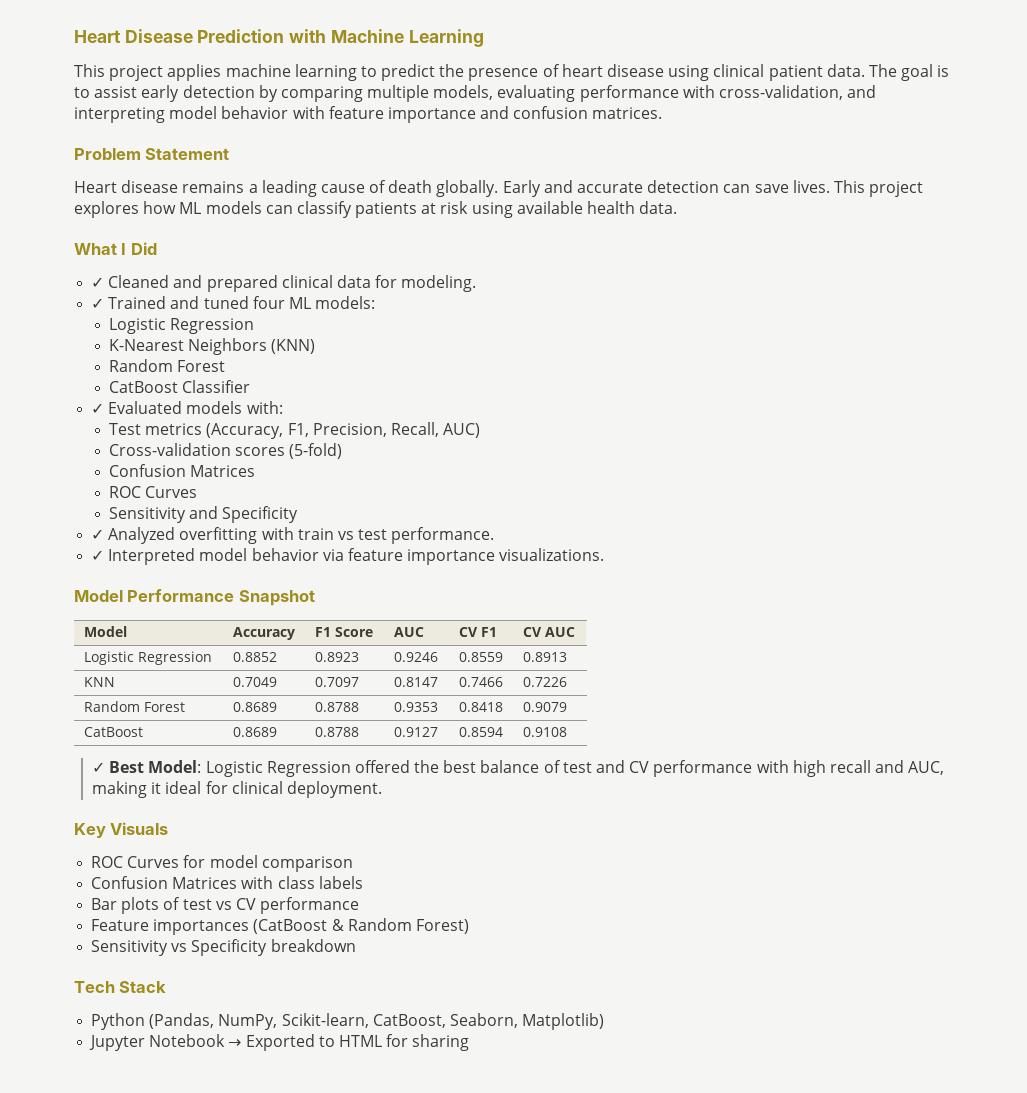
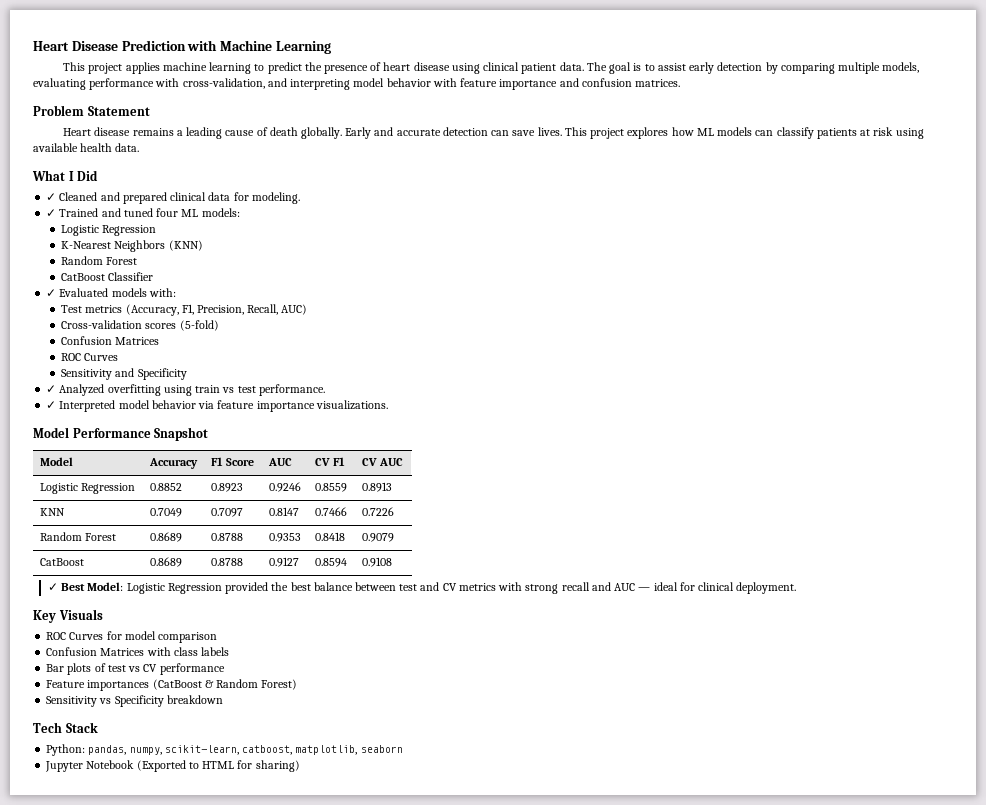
- ✓ Analyzed overfitting with train vs test performance.
+ ✓ Analyzed overfitting using train vs test performance.
- ✓ Best Model: Logistic Regression offered the best balance of test and CV performance with high recall and AUC, making it ideal for clinical deployment.
+ ✓ Best Model: Logistic Regression provided the best balance between test and CV metrics with strong recall and AUC — ideal for clinical deployment.
- Python (Pandas, NumPy, Scikit-learn, CatBoost, Seaborn, Matplotlib)
+ Python: pandas, numpy, scikit-learn, catboost, matplotlib, seaborn
- Jupyter Notebook → Exported to HTML for sharing
+ Jupyter Notebook (Exported to HTML for sharing)

